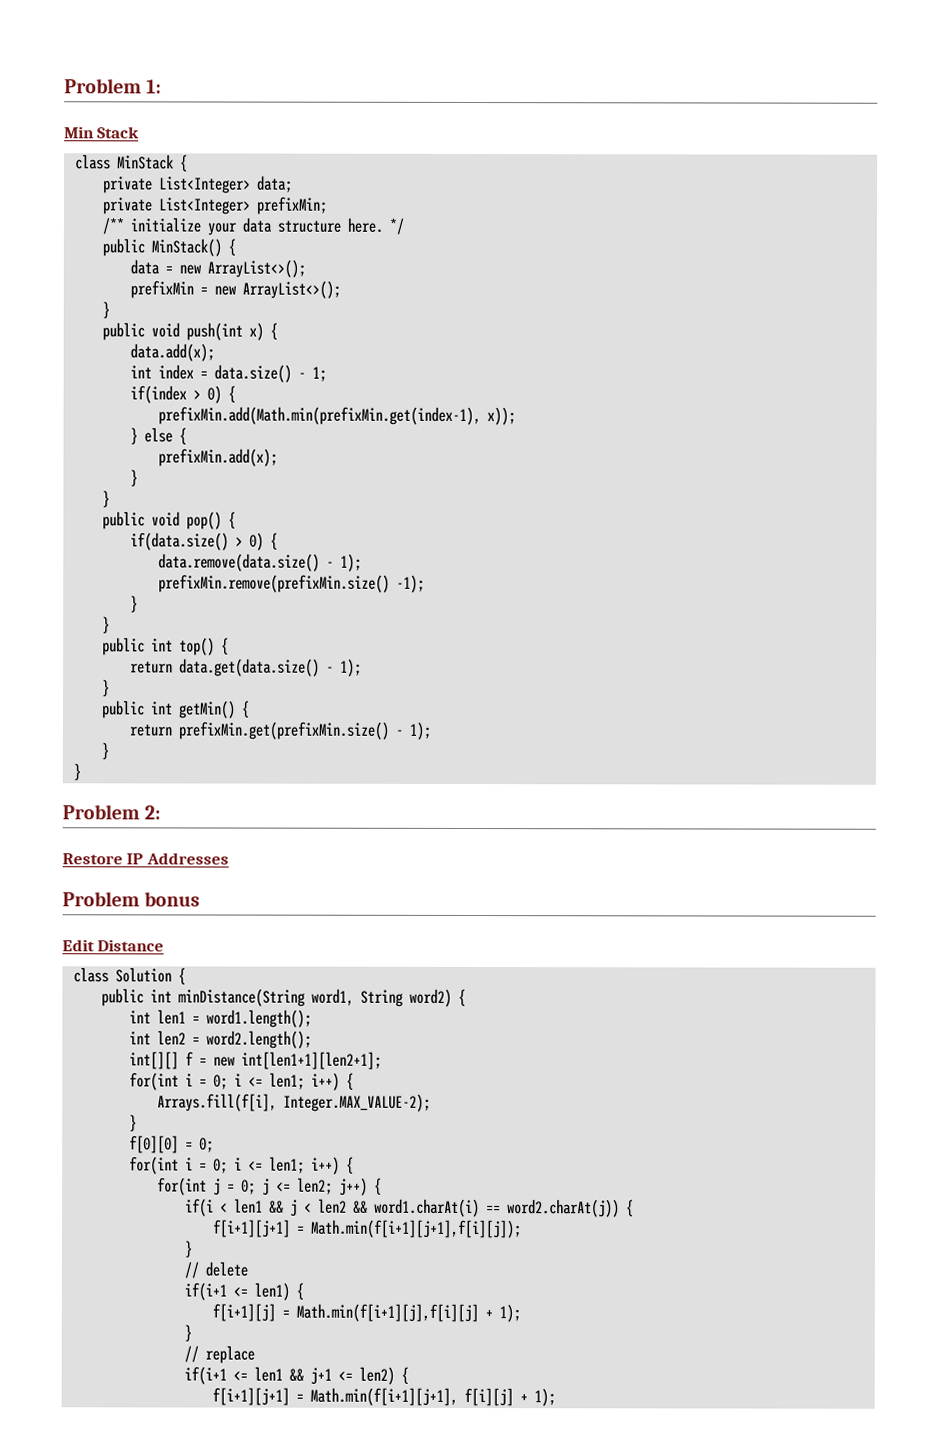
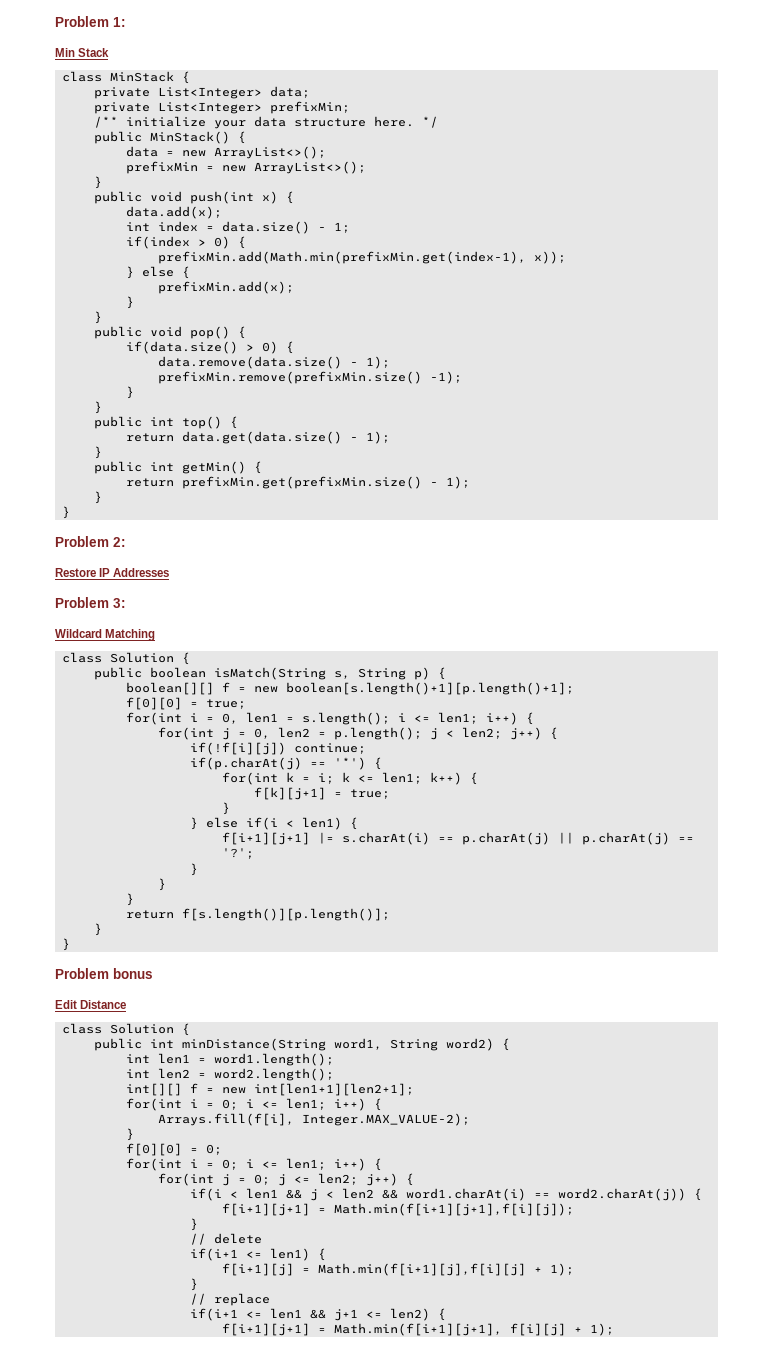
+ Problem 3:
+ Wildcard Matching
+ class Solution {
+ public boolean isMatch(String s, String p) {
+ boolean[][] f = new boolean[s.length()+1][p.length()+1];
+ f[0][0] = true;
+ for(int i = 0, len1 = s.length(); i <= len1; i++) {
+ for(int j = 0, len2 = p.length(); j < len2; j++) {
+ if(!f[i][j]) continue;
+ if(p.charAt(j) == '*') {
+ for(int k = i; k <= len1; k++) {
+ f[k][j+1] = true;
+ }
+ } else if(i < len1) {
+ f[i+1][j+1] |= s.charAt(i) == p.charAt(j) || p.charAt(j) == '?';
+ }
+ }
+ }
+ return f[s.length()][p.length()];
+ }
+ }

